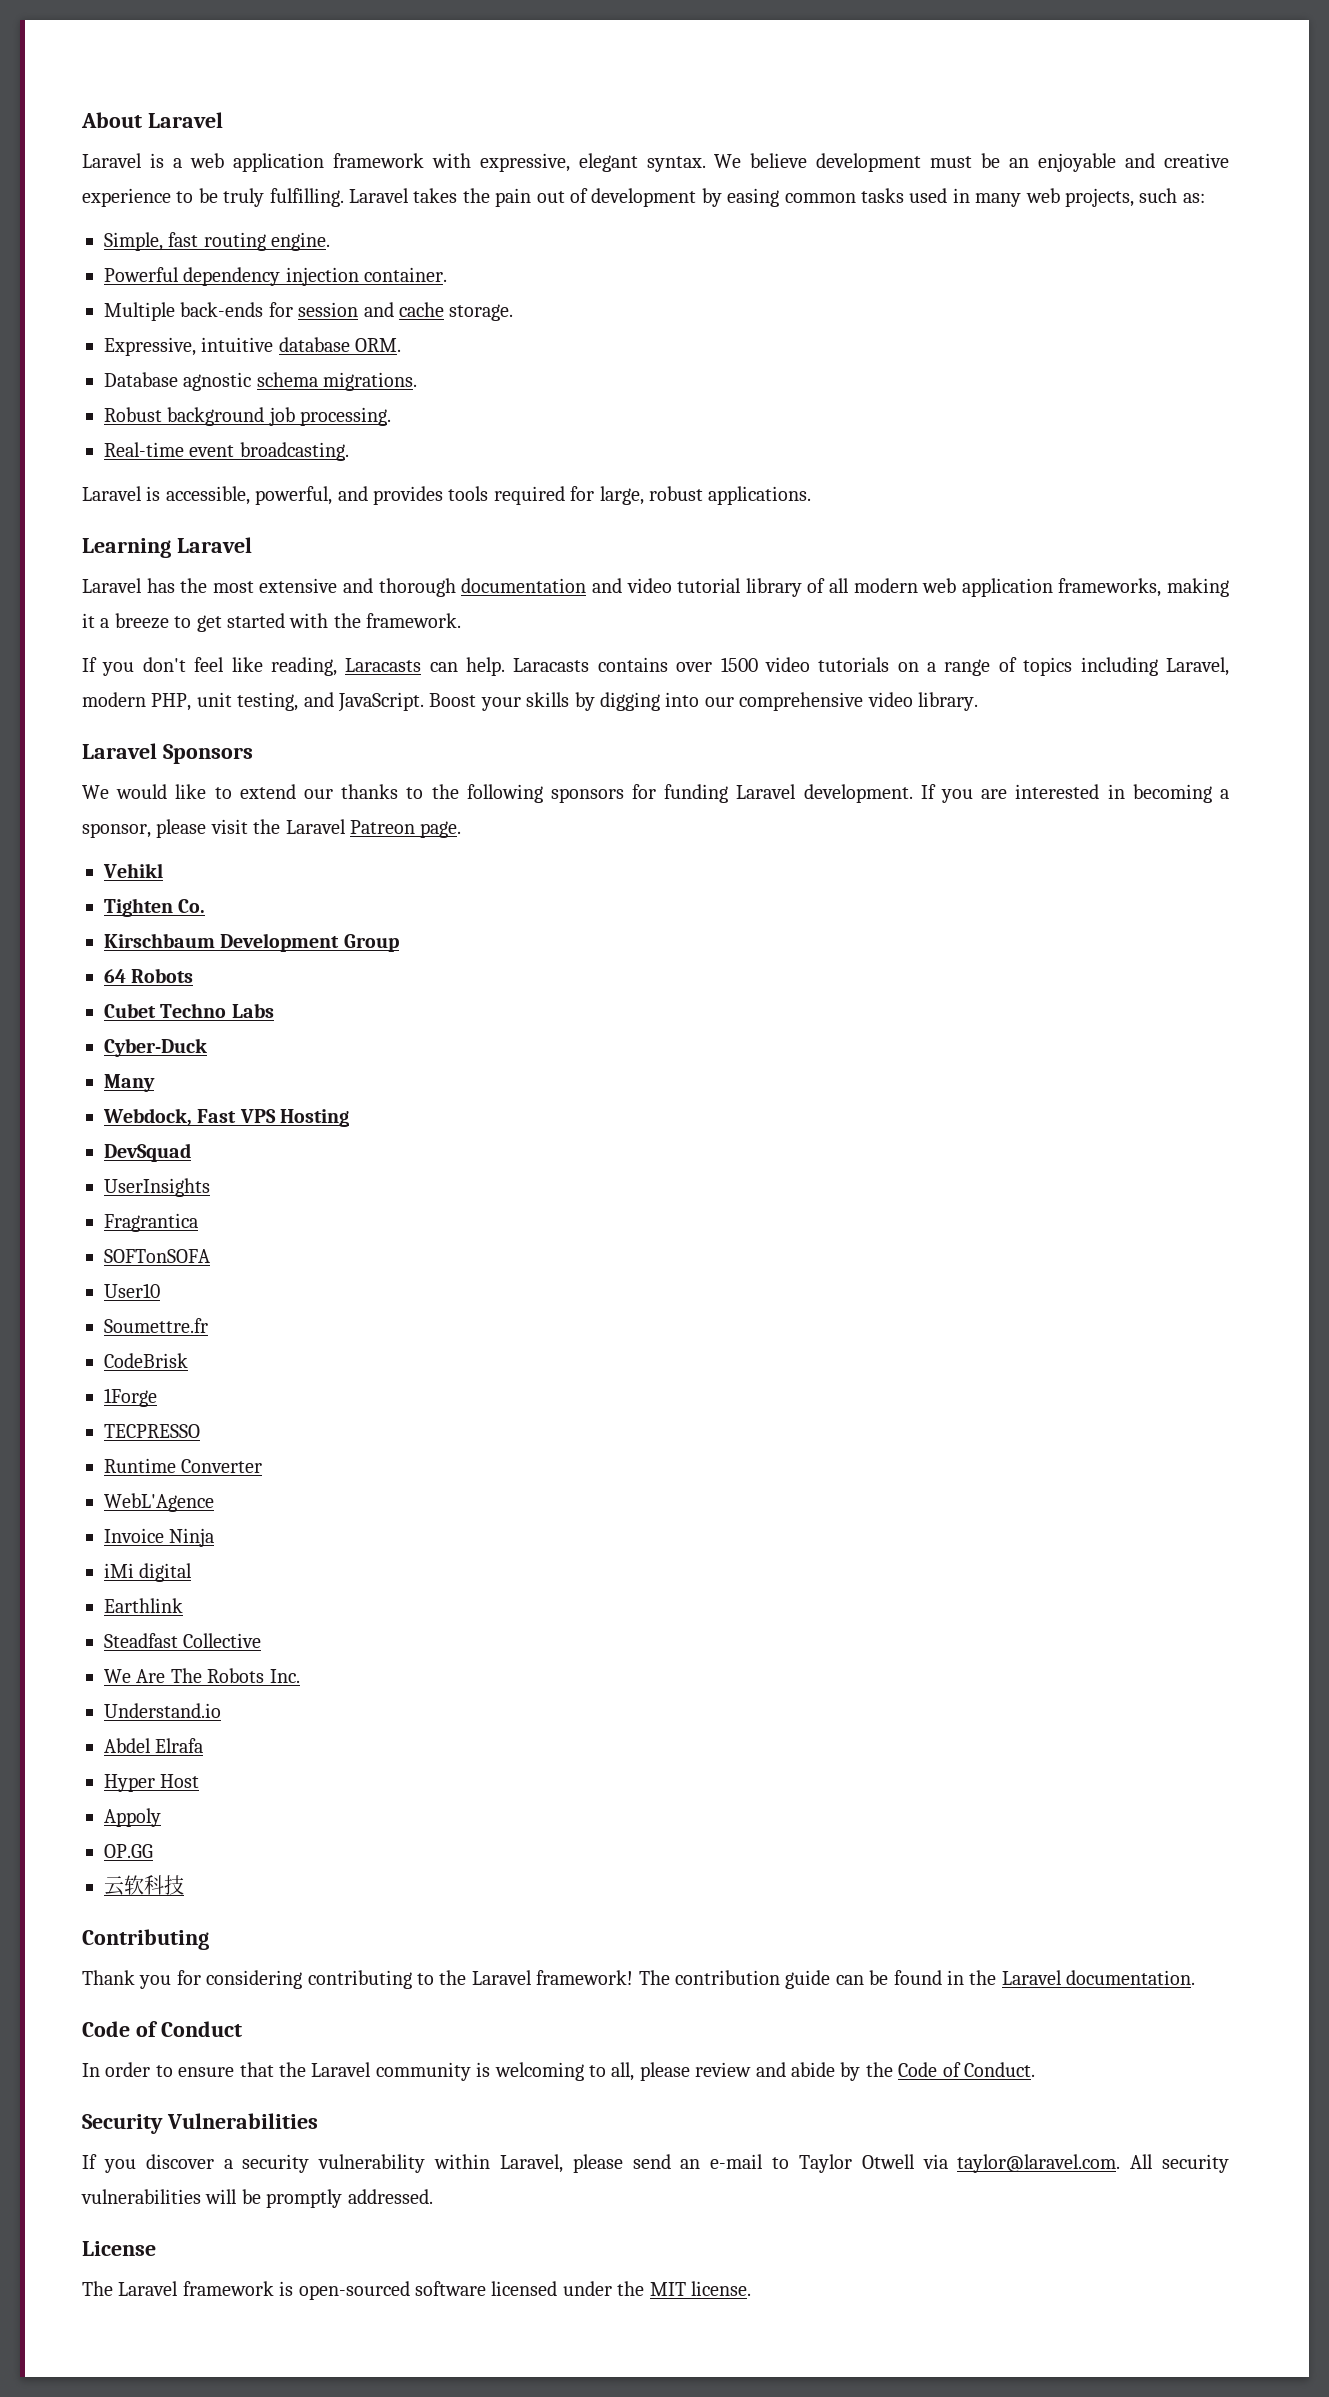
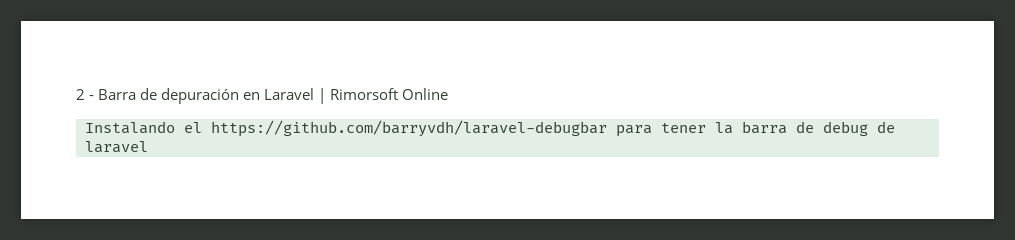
- About Laravel
- Laravel is a web application framework with expressive, elegant syntax. We believe development must be an enjoyable and creative experience to be truly fulfilling. Laravel takes the pain out of development by easing common tasks used in many web projects, such as:
- Simple, fast routing engine.
- Powerful dependency injection container.
- Multiple back-ends for session and cache storage.
- Expressive, intuitive database ORM.
- Database agnostic schema migrations.
- Robust background job processing.
- Real-time event broadcasting.
- Laravel is accessible, powerful, and provides tools required for large, robust applications.
- Learning Laravel
- Laravel has the most extensive and thorough documentation and video tutorial library of all modern web application frameworks, making it a breeze to get started with the framework.
- If you don't feel like reading, Laracasts can help. Laracasts contains over 1500 video tutorials on a range of topics including Laravel, modern PHP, unit testing, and JavaScript. Boost your skills by digging into our comprehensive video library.
- Laravel Sponsors
- We would like to extend our thanks to the following sponsors for funding Laravel development. If you are interested in becoming a sponsor, please visit the Laravel Patreon page.
- Vehikl
- Tighten Co.
- Kirschbaum Development Group
- 64 Robots
- Cubet Techno Labs
- Cyber-Duck
- Many
- Webdock, Fast VPS Hosting
- DevSquad
- UserInsights
- Fragrantica
- SOFTonSOFA
- User10
- Soumettre.fr
- CodeBrisk
- 1Forge
- TECPRESSO
- Runtime Converter
- WebL'Agence
- Invoice Ninja
- iMi digital
- Earthlink
- Steadfast Collective
- We Are The Robots Inc.
- Understand.io
- Abdel Elrafa
- Hyper Host
- Appoly
- OP.GG
- 云软科技
- Contributing
- Thank you for considering contributing to the Laravel framework! The contribution guide can be found in the Laravel documentation.
- Code of Conduct
- In order to ensure that the Laravel community is welcoming to all, please review and abide by the Code of Conduct.
- Security Vulnerabilities
- If you discover a security vulnerability within Laravel, please send an e-mail to Taylor Otwell via taylor@laravel.com. All security vulnerabilities will be promptly addressed.
- License
- The Laravel framework is open-sourced software licensed under the MIT license.
+ 2 - Barra de depuración en Laravel | Rimorsoft Online
+ Instalando el https://github.com/barryvdh/laravel-debugbar para tener la barra de debug de laravel

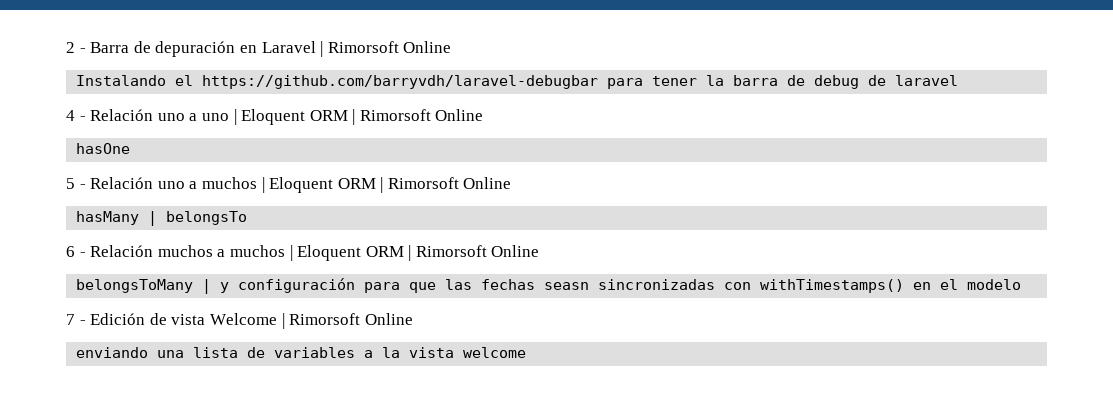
+ 4 - Relación uno a uno | Eloquent ORM | Rimorsoft Online
+ hasOne
+ 5 - Relación uno a muchos | Eloquent ORM | Rimorsoft Online
+ hasMany | belongsTo
+ 6 - Relación muchos a muchos | Eloquent ORM | Rimorsoft Online
+ belongsToMany | y configuración para que las fechas seasn sincronizadas con withTimestamps() en el modelo
+ 7 - Edición de vista Welcome | Rimorsoft Online
+ enviando una lista de variables a la vista welcome

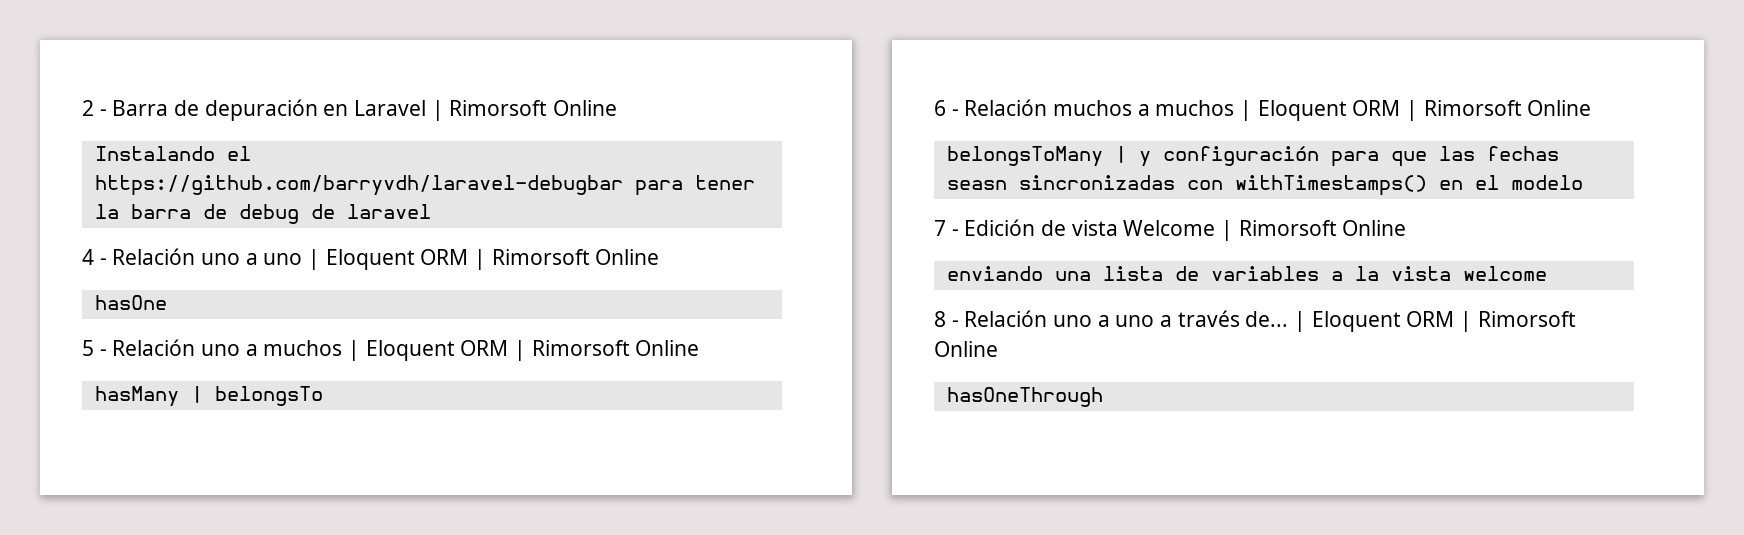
+ 8 - Relación uno a uno a través de... | Eloquent ORM | Rimorsoft Online
+ hasOneThrough

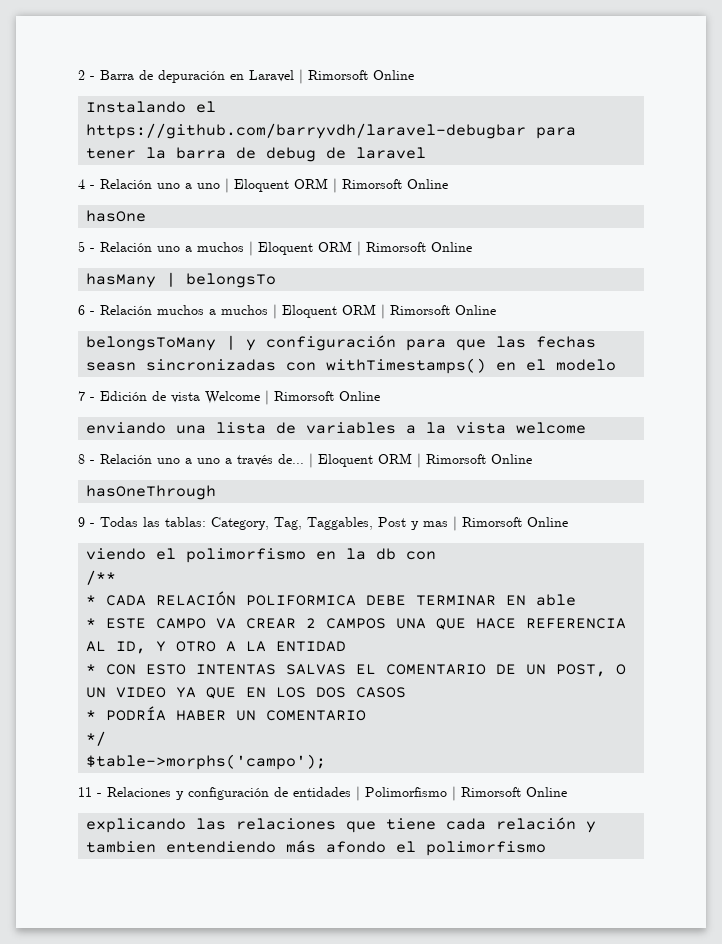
+ 9 - Todas las tablas: Category, Tag, Taggables, Post y mas | Rimorsoft Online
+ viendo el polimorfismo en la db con
+ /**
+ * CADA RELACIÓN POLIFORMICA DEBE TERMINAR EN able
+ * ESTE CAMPO VA CREAR 2 CAMPOS UNA QUE HACE REFERENCIA AL ID, Y OTRO A LA ENTIDAD
+ * CON ESTO INTENTAS SALVAS EL COMENTARIO DE UN POST, O UN VIDEO YA QUE EN LOS DOS CASOS
+ * PODRÍA HABER UN COMENTARIO
+ */
+ $table->morphs('campo');
+ 11 - Relaciones y configuración de entidades | Polimorfismo | Rimorsoft Online
+ explicando las relaciones que tiene cada relación y tambien entendiendo más afondo el polimorfismo

